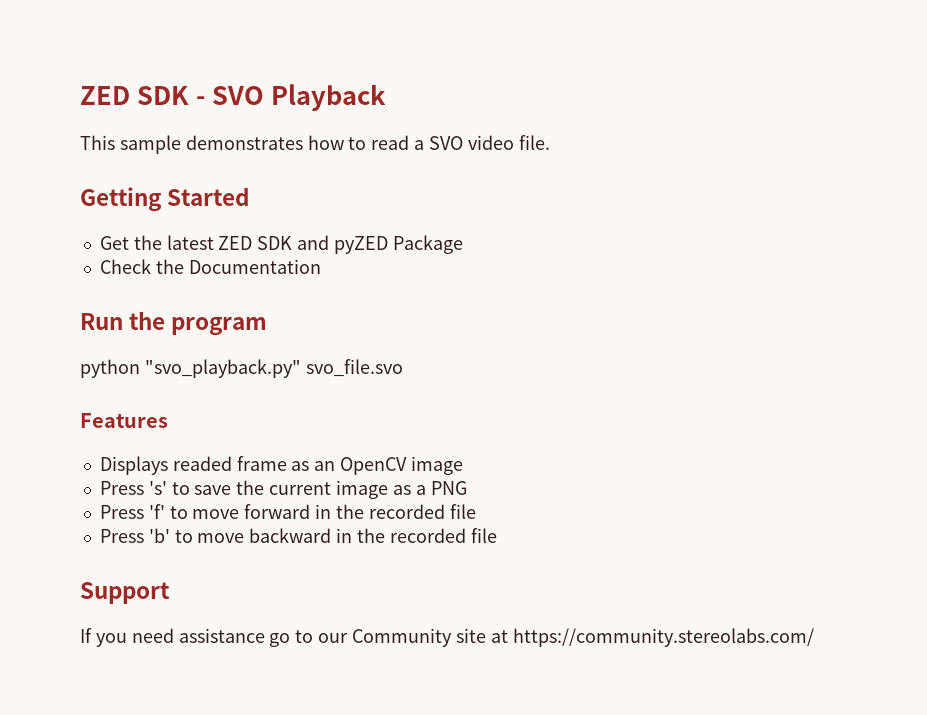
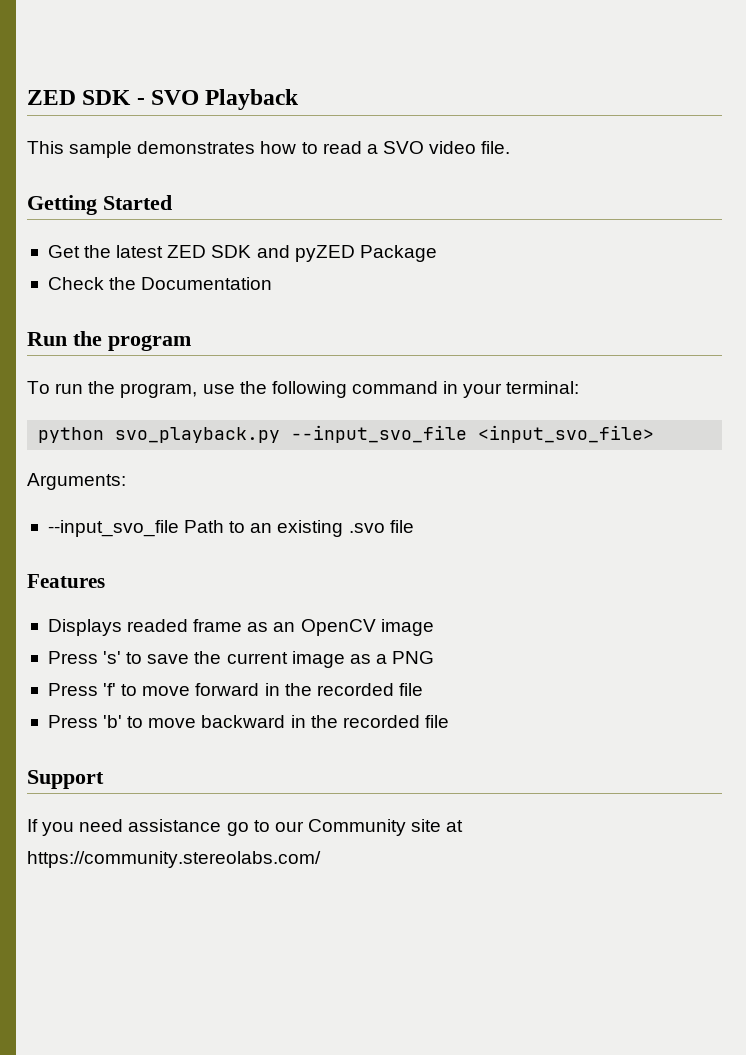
- python "svo_playback.py" svo_file.svo
+ To run the program, use the following command in your terminal:
+ python svo_playback.py --input_svo_file <input_svo_file>
+ Arguments:
+ --input_svo_file Path to an existing .svo file

